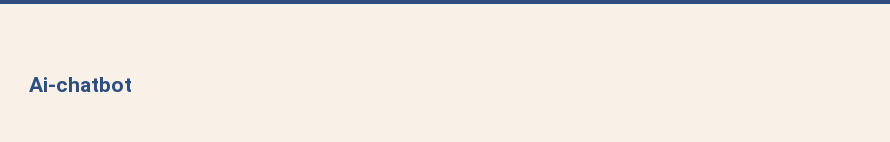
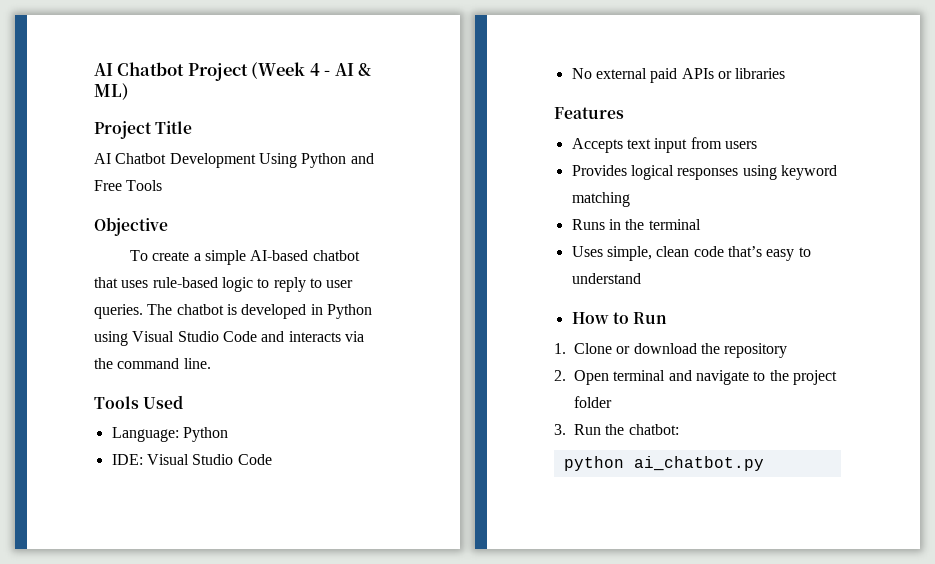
- Ai-chatbot
+ AI Chatbot Project (Week 4 - AI & ML)
+ Project Title
+ AI Chatbot Development Using Python and Free Tools
+ Objective
+ To create a simple AI-based chatbot that uses rule-based logic to reply to user queries. The chatbot is developed in Python using Visual Studio Code and interacts via the command line.
+ Tools Used
+ Language: Python
+ IDE: Visual Studio Code
+ No external paid APIs or libraries
+ Features
+ Accepts text input from users
+ Provides logical responses using keyword matching
+ Runs in the terminal
+ Uses simple, clean code that’s easy to understand
+ How to Run
+ 1. Clone or download the repository
+ 2. Open terminal and navigate to the project folder
+ 3. Run the chatbot:
+ python ai_chatbot.py

